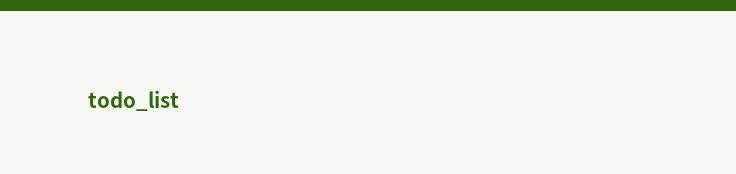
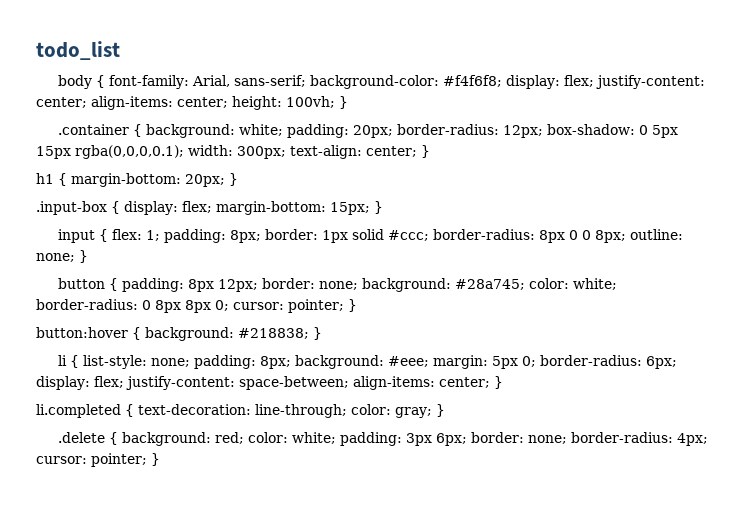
+ body { font-family: Arial, sans-serif; background-color: #f4f6f8; display: flex; justify-content: center; align-items: center; height: 100vh; }
+ .container { background: white; padding: 20px; border-radius: 12px; box-shadow: 0 5px 15px rgba(0,0,0,0.1); width: 300px; text-align: center; }
+ h1 { margin-bottom: 20px; }
+ .input-box { display: flex; margin-bottom: 15px; }
+ input { flex: 1; padding: 8px; border: 1px solid #ccc; border-radius: 8px 0 0 8px; outline: none; }
+ button { padding: 8px 12px; border: none; background: #28a745; color: white; border-radius: 0 8px 8px 0; cursor: pointer; }
+ button:hover { background: #218838; }
+ li { list-style: none; padding: 8px; background: #eee; margin: 5px 0; border-radius: 6px; display: flex; justify-content: space-between; align-items: center; }
+ li.completed { text-decoration: line-through; color: gray; }
+ .delete { background: red; color: white; padding: 3px 6px; border: none; border-radius: 4px; cursor: pointer; }

